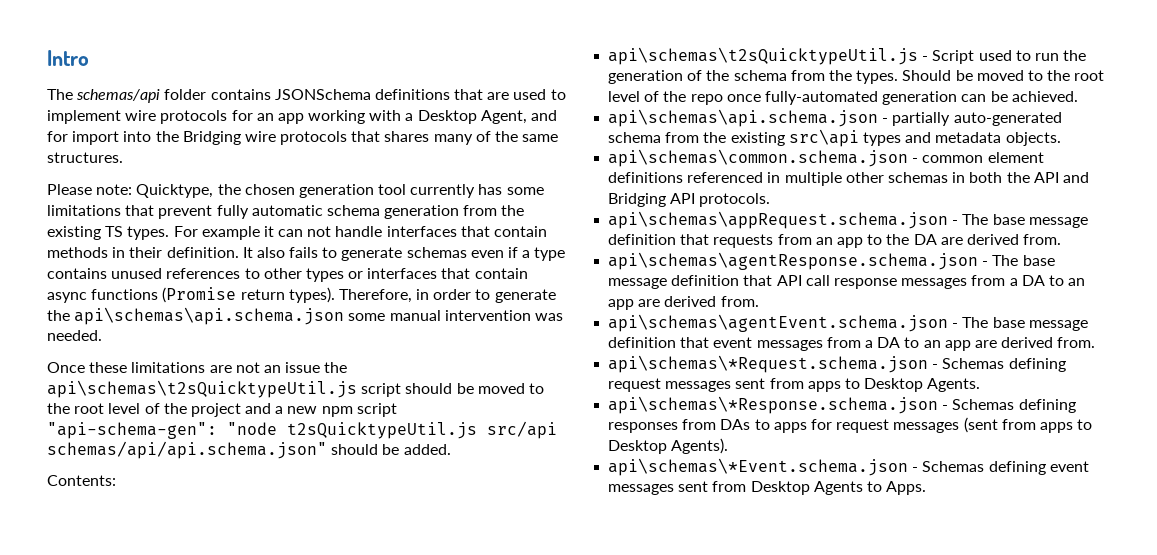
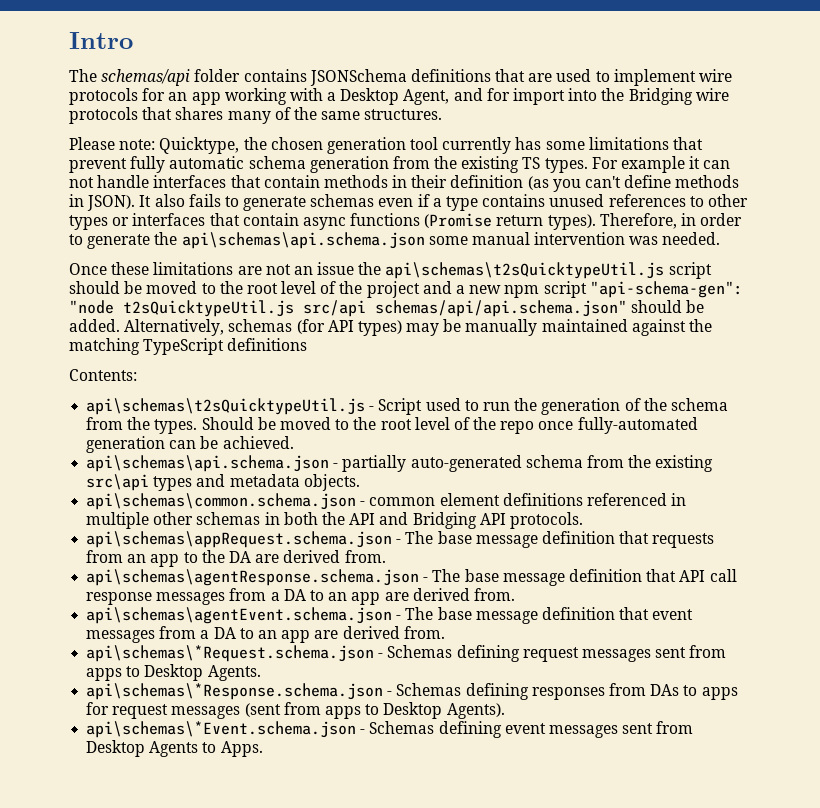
- For example it can not handle interfaces that contain methods in their definition.
+ For example it can not handle interfaces that contain methods in their definition (as you can't define methods in JSON).
+ Alternatively, schemas (for API types) may be manually maintained against the matching TypeScript definitions

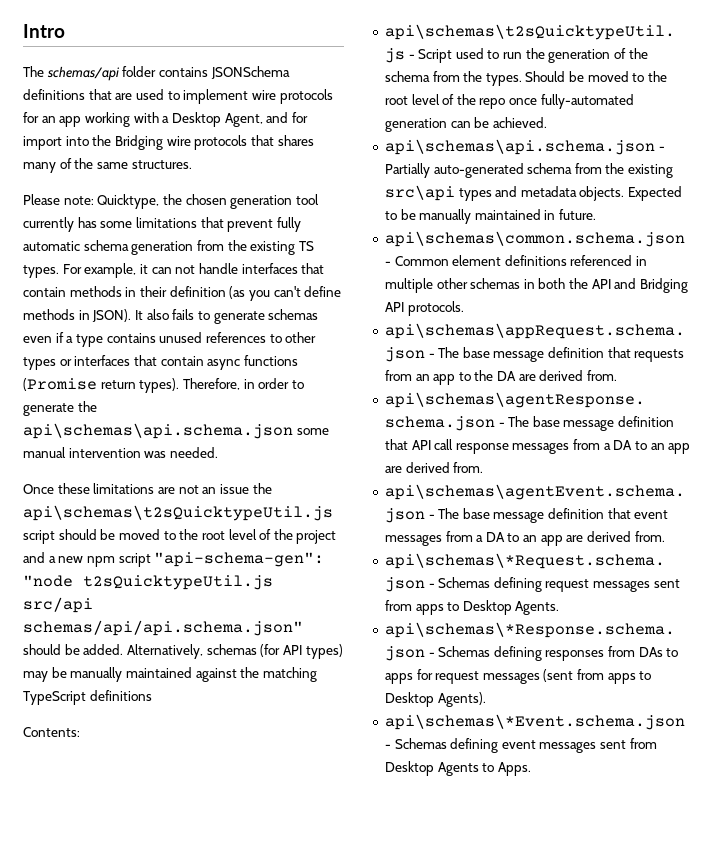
- For example it can not handle interfaces that contain methods in their definition (as you can't define methods in JSON).
+ For example, it can not handle interfaces that contain methods in their definition (as you can't define methods in JSON).
- api\schemas\api.schema.json - partially auto-generated schema from the existing src\api types and metadata objects.
+ api\schemas\api.schema.json - Partially auto-generated schema from the existing src\api types and metadata objects. Expected to be manually maintained in future.
- api\schemas\common.schema.json - common element definitions referenced in multiple other schemas in both the API and Bridging API protocols.
+ api\schemas\common.schema.json - Common element definitions referenced in multiple other schemas in both the API and Bridging API protocols.

